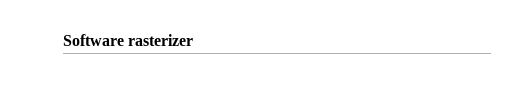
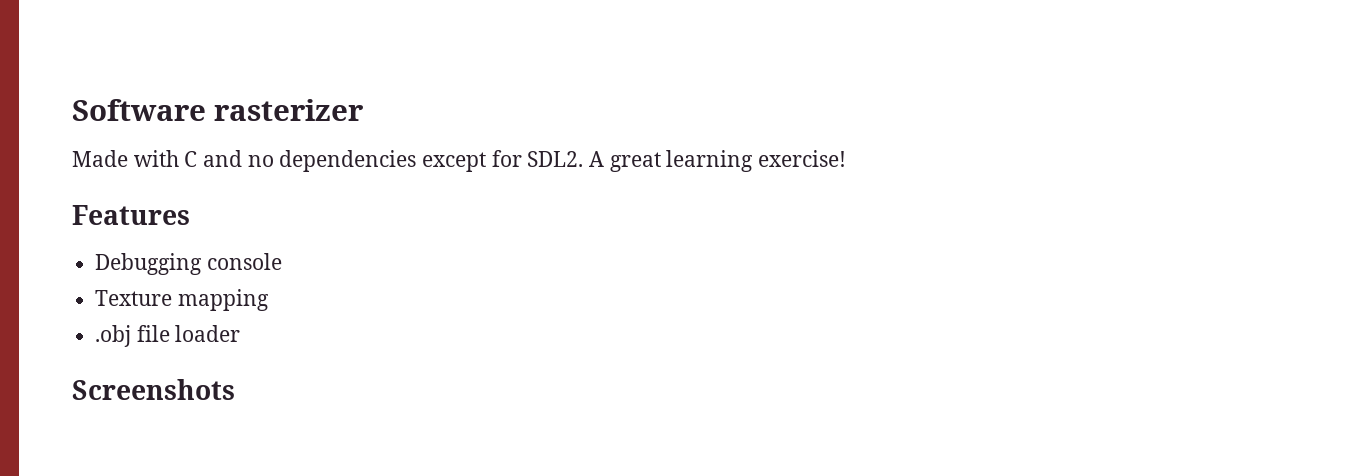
+ Made with C and no dependencies except for SDL2. A great learning exercise!
+ Features
+ Debugging console
+ Texture mapping
+ .obj file loader
+ Screenshots

